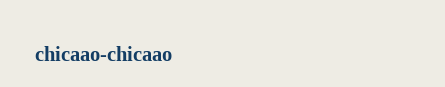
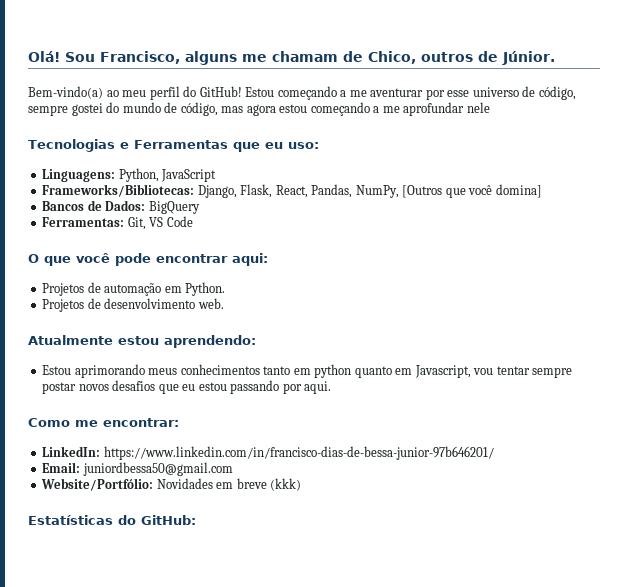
- chicaao-chicaao
+ Olá! Sou Francisco, alguns me chamam de Chico, outros de Júnior.
+ Bem-vindo(a) ao meu perfil do GitHub! Estou começando a me aventurar por esse universo de código, sempre gostei do mundo de código, mas agora estou começando a me aprofundar nele
+ Tecnologias e Ferramentas que eu uso:
+ Linguagens: Python, JavaScript
+ Frameworks/Bibliotecas: Django, Flask, React, Pandas, NumPy, [Outros que você domina]
+ Bancos de Dados: BigQuery
+ Ferramentas: Git, VS Code
+ O que você pode encontrar aqui:
+ Projetos de automação em Python.
+ Projetos de desenvolvimento web.
+ Atualmente estou aprendendo:
+ Estou aprimorando meus conhecimentos tanto em python quanto em Javascript, vou tentar sempre postar novos desafios que eu estou passando por aqui.
+ Como me encontrar:
+ LinkedIn: https://www.linkedin.com/in/francisco-dias-de-bessa-junior-97b646201/
+ Email: juniordbessa50@gmail.com
+ Website/Portfólio: Novidades em breve (kkk)
+ Estatísticas do GitHub:

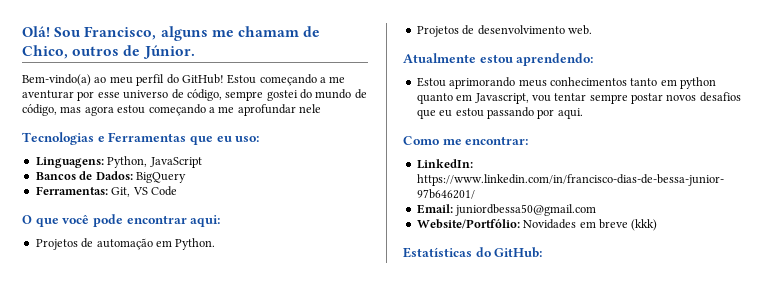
- Frameworks/Bibliotecas: Django, Flask, React, Pandas, NumPy, [Outros que você domina]

